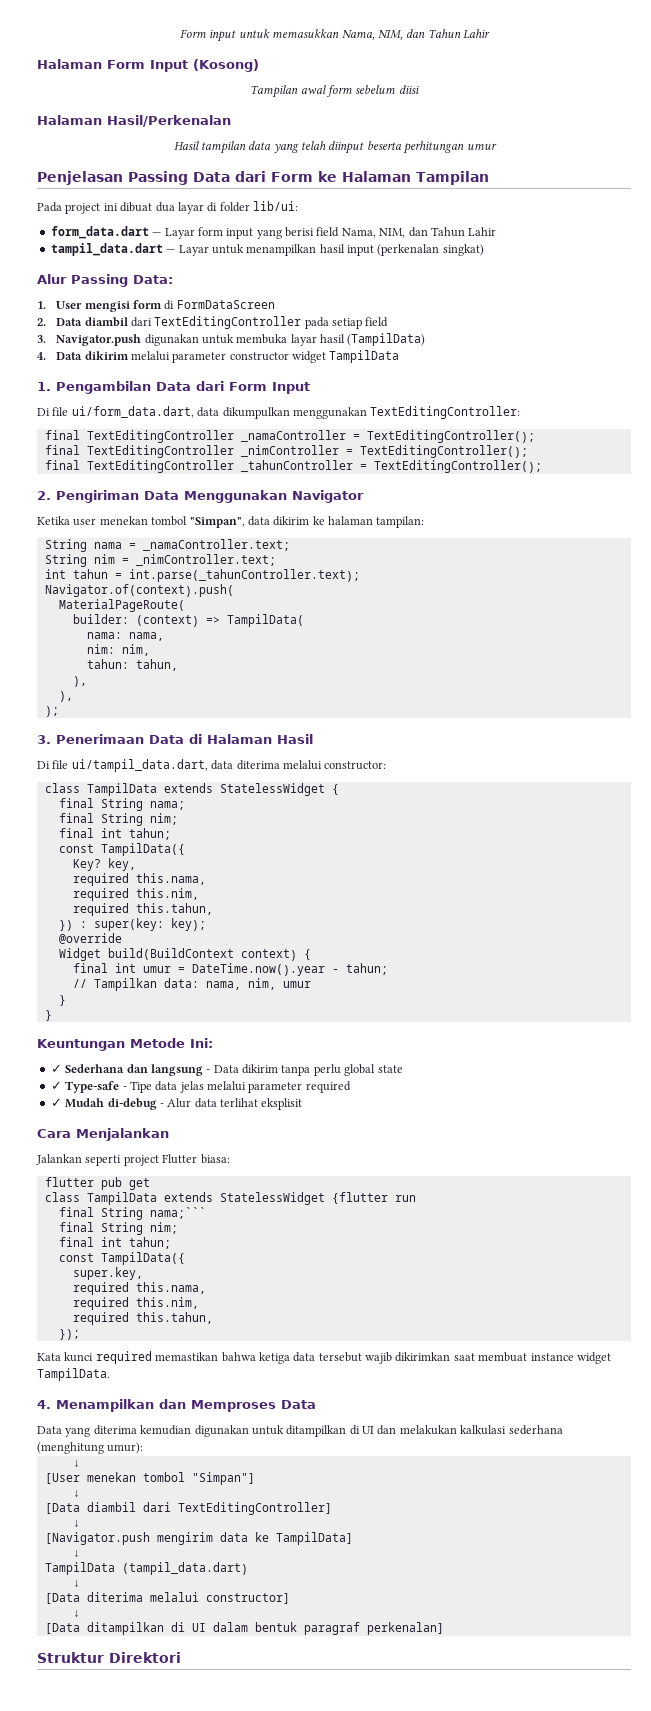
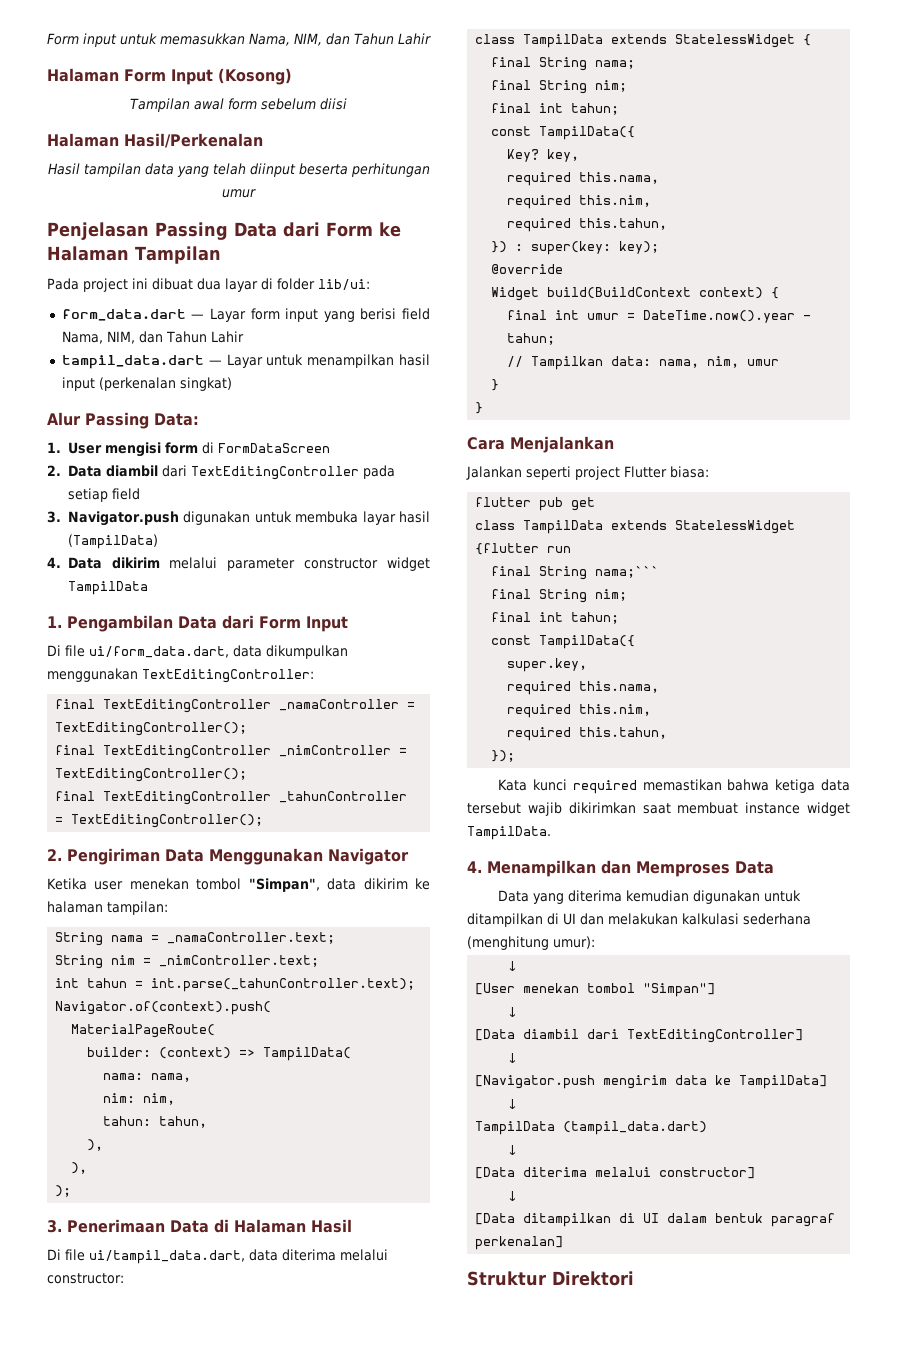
- Keuntungan Metode Ini:
- ✓ Sederhana dan langsung - Data dikirim tanpa perlu global state
- ✓ Type-safe - Tipe data jelas melalui parameter required
- ✓ Mudah di-debug - Alur data terlihat eksplisit

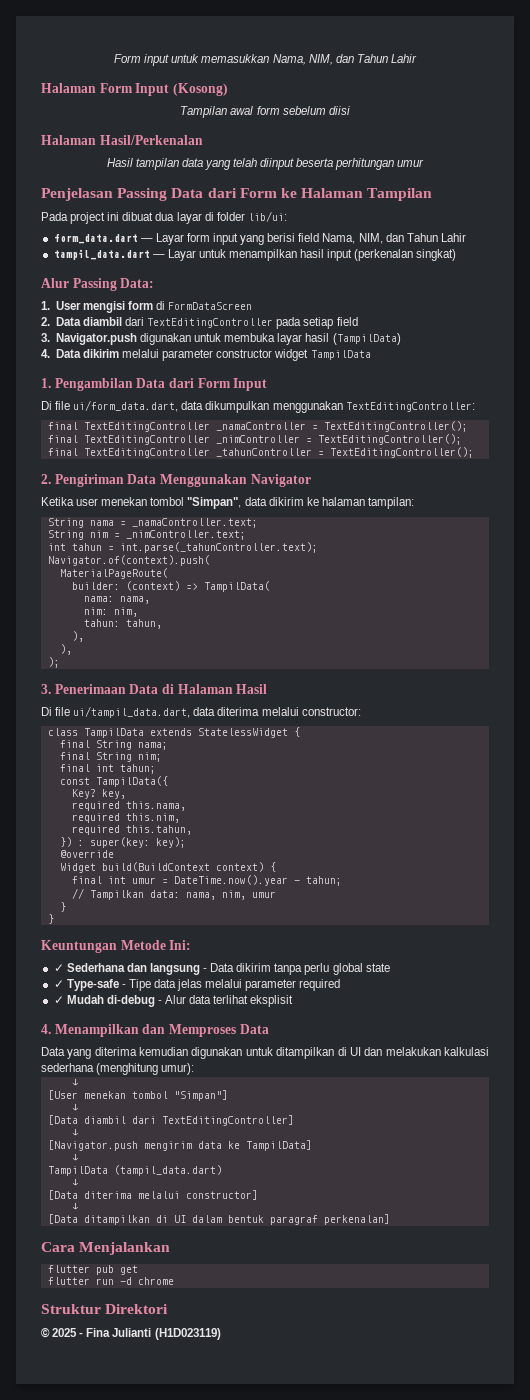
- Cara Menjalankan
- Jalankan seperti project Flutter biasa:
- flutter pub get
- class TampilData extends StatelessWidget {flutter run
- final String nama;```
- final String nim;
- final int tahun;
- const TampilData({
- super.key,
- required this.nama,
- required this.nim,
- required this.tahun,
- });
- Kata kunci required memastikan bahwa ketiga data tersebut wajib dikirimkan saat membuat instance widget TampilData.
+ Keuntungan Metode Ini:
+ ✓ Sederhana dan langsung - Data dikirim tanpa perlu global state
+ ✓ Type-safe - Tipe data jelas melalui parameter required
+ ✓ Mudah di-debug - Alur data terlihat eksplisit
+ Cara Menjalankan
+ flutter pub get
+ flutter run -d chrome
  Struktur Direktori
+ © 2025 - Fina Julianti (H1D023119)

